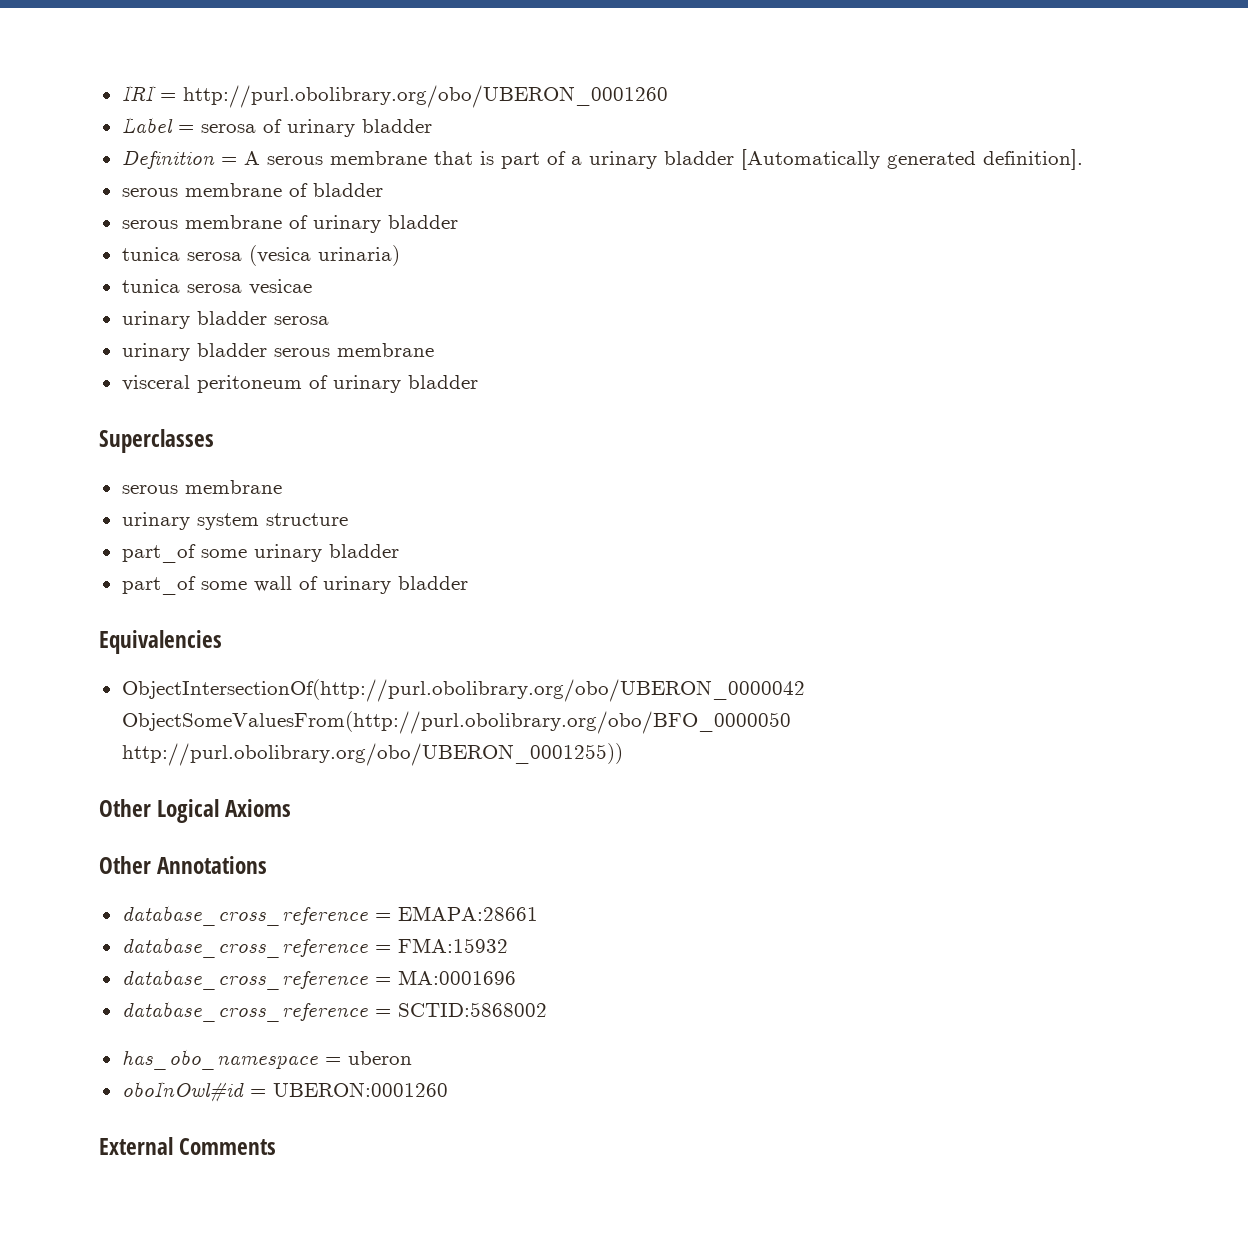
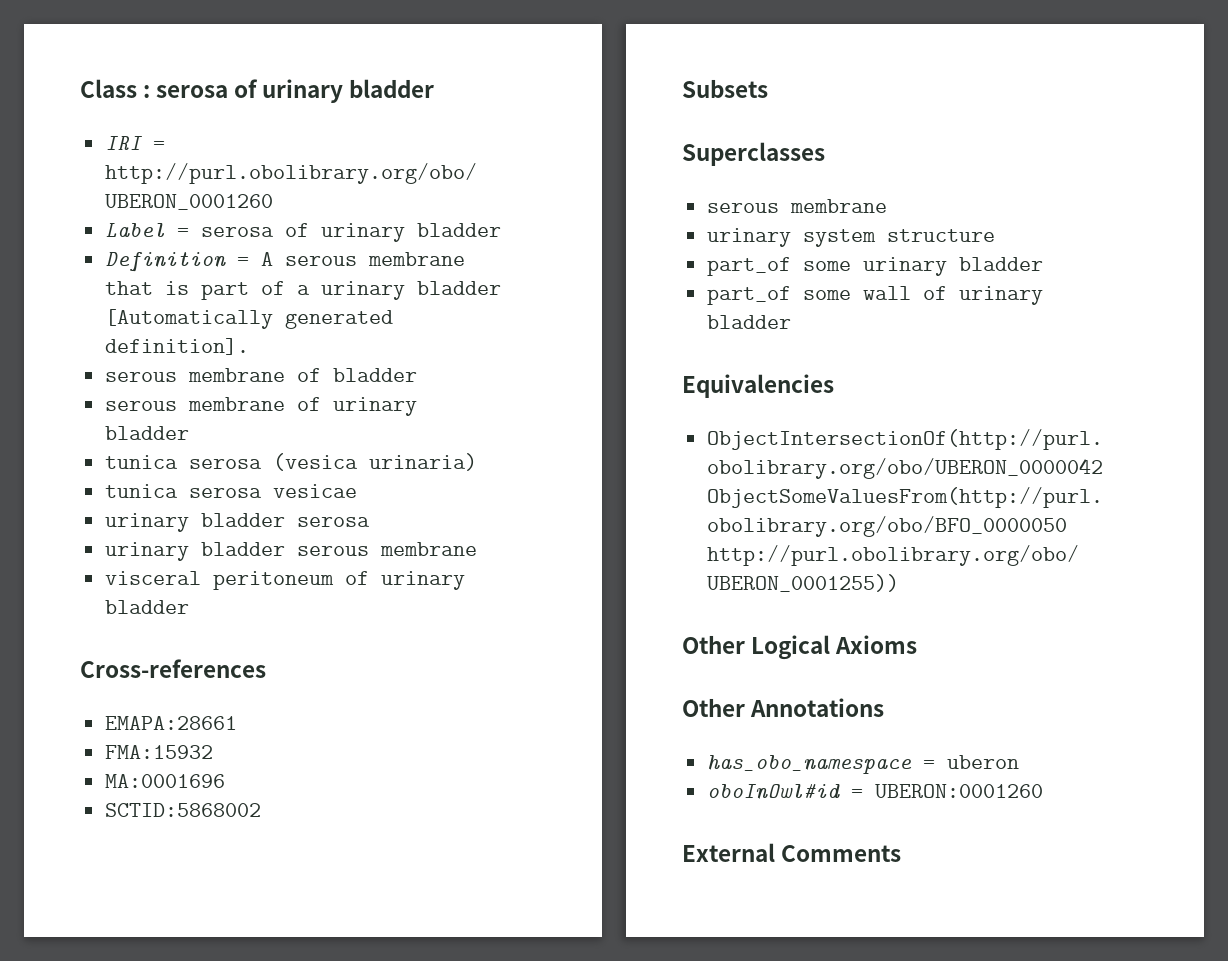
+ Class : serosa of urinary bladder
+ Cross-references
+ EMAPA:28661
+ FMA:15932
+ MA:0001696
+ SCTID:5868002
+ Subsets
- database_cross_reference = EMAPA:28661
- database_cross_reference = FMA:15932
- database_cross_reference = MA:0001696
- database_cross_reference = SCTID:5868002

